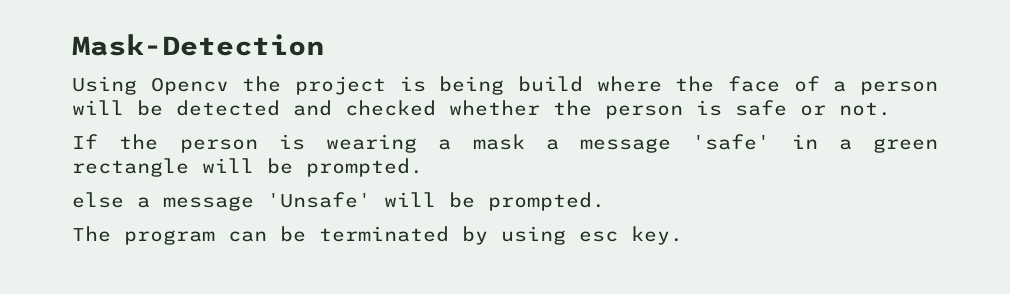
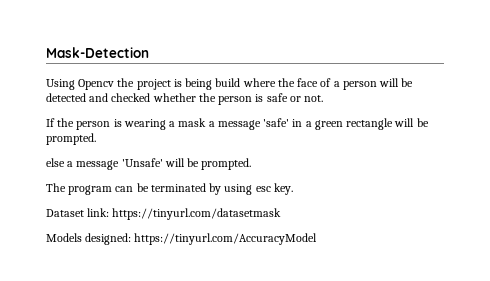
+ Dataset link: https://tinyurl.com/datasetmask
+ Models designed: https://tinyurl.com/AccuracyModel

